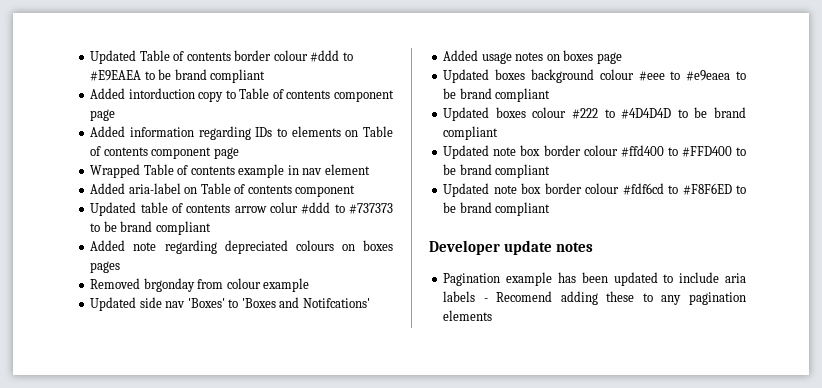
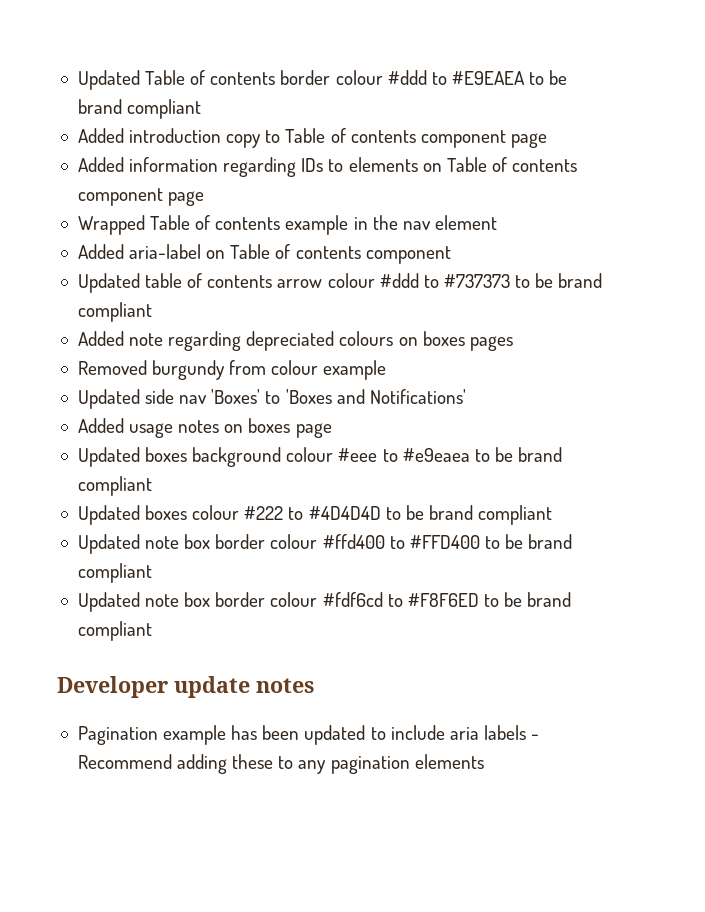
- Added intorduction copy to Table of contents component page
+ Added introduction copy to Table of contents component page
- Wrapped Table of contents example in nav element
+ Wrapped Table of contents example in the nav element
- Updated table of contents arrow colur #ddd to #737373 to be brand compliant
+ Updated table of contents arrow colour #ddd to #737373 to be brand compliant
- Removed brgonday from colour example
+ Removed burgundy from colour example
- Updated side nav 'Boxes' to 'Boxes and Notifcations'
+ Updated side nav 'Boxes' to 'Boxes and Notifications'
- Pagination example has been updated to include aria labels - Recomend adding these to any pagination elements
+ Pagination example has been updated to include aria labels - Recommend adding these to any pagination elements

